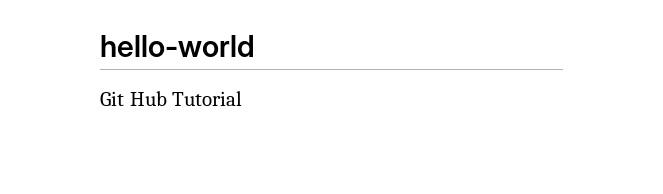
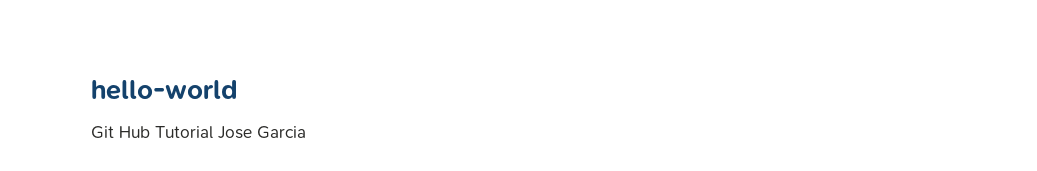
- Git Hub Tutorial
+ Git Hub Tutorial Jose Garcia

